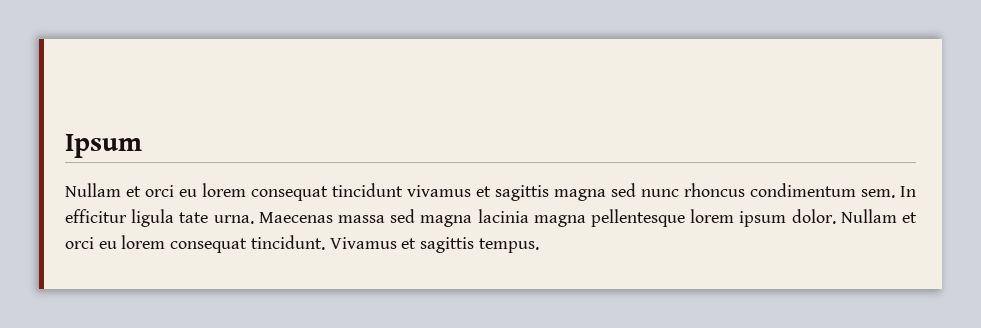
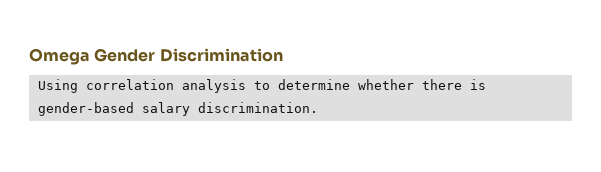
- Ipsum
- Nullam et orci eu lorem consequat tincidunt vivamus et sagittis magna sed nunc rhoncus condimentum sem. In efficitur ligula tate urna. Maecenas massa sed magna lacinia magna pellentesque lorem ipsum dolor. Nullam et orci eu lorem consequat tincidunt. Vivamus et sagittis tempus.
+ Omega Gender Discrimination
+ Using correlation analysis to determine whether there is gender-based salary discrimination.

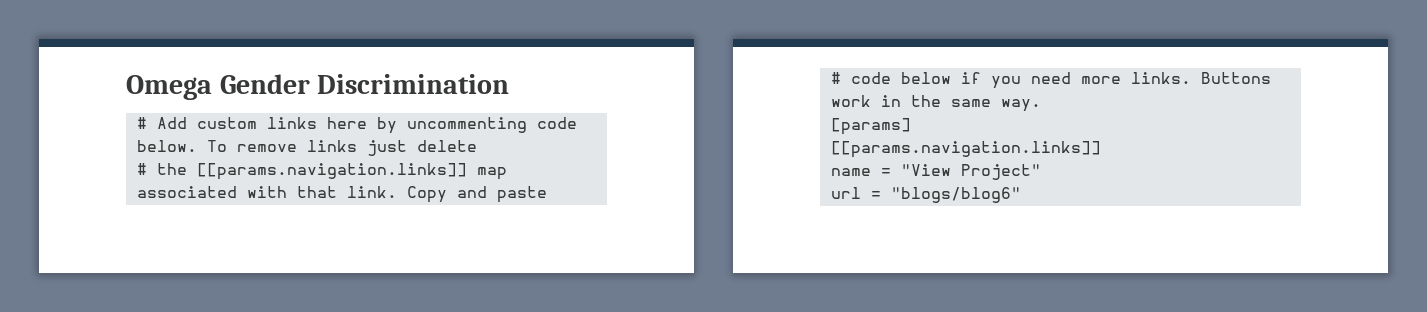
- Using correlation analysis to determine whether there is gender-based salary discrimination.
+ # Add custom links here by uncommenting code below. To remove links just delete
+ # the [[params.navigation.links]] map associated with that link. Copy and paste
+ # code below if you need more links. Buttons work in the same way.
+ [params]
+ [[params.navigation.links]]
+ name = "View Project"
+ url = "blogs/blog6"

